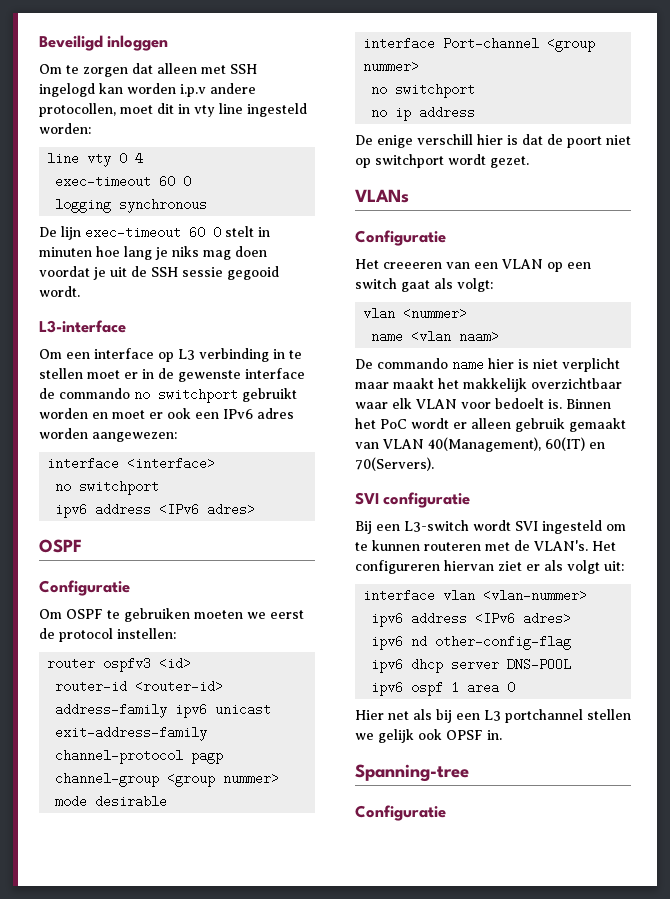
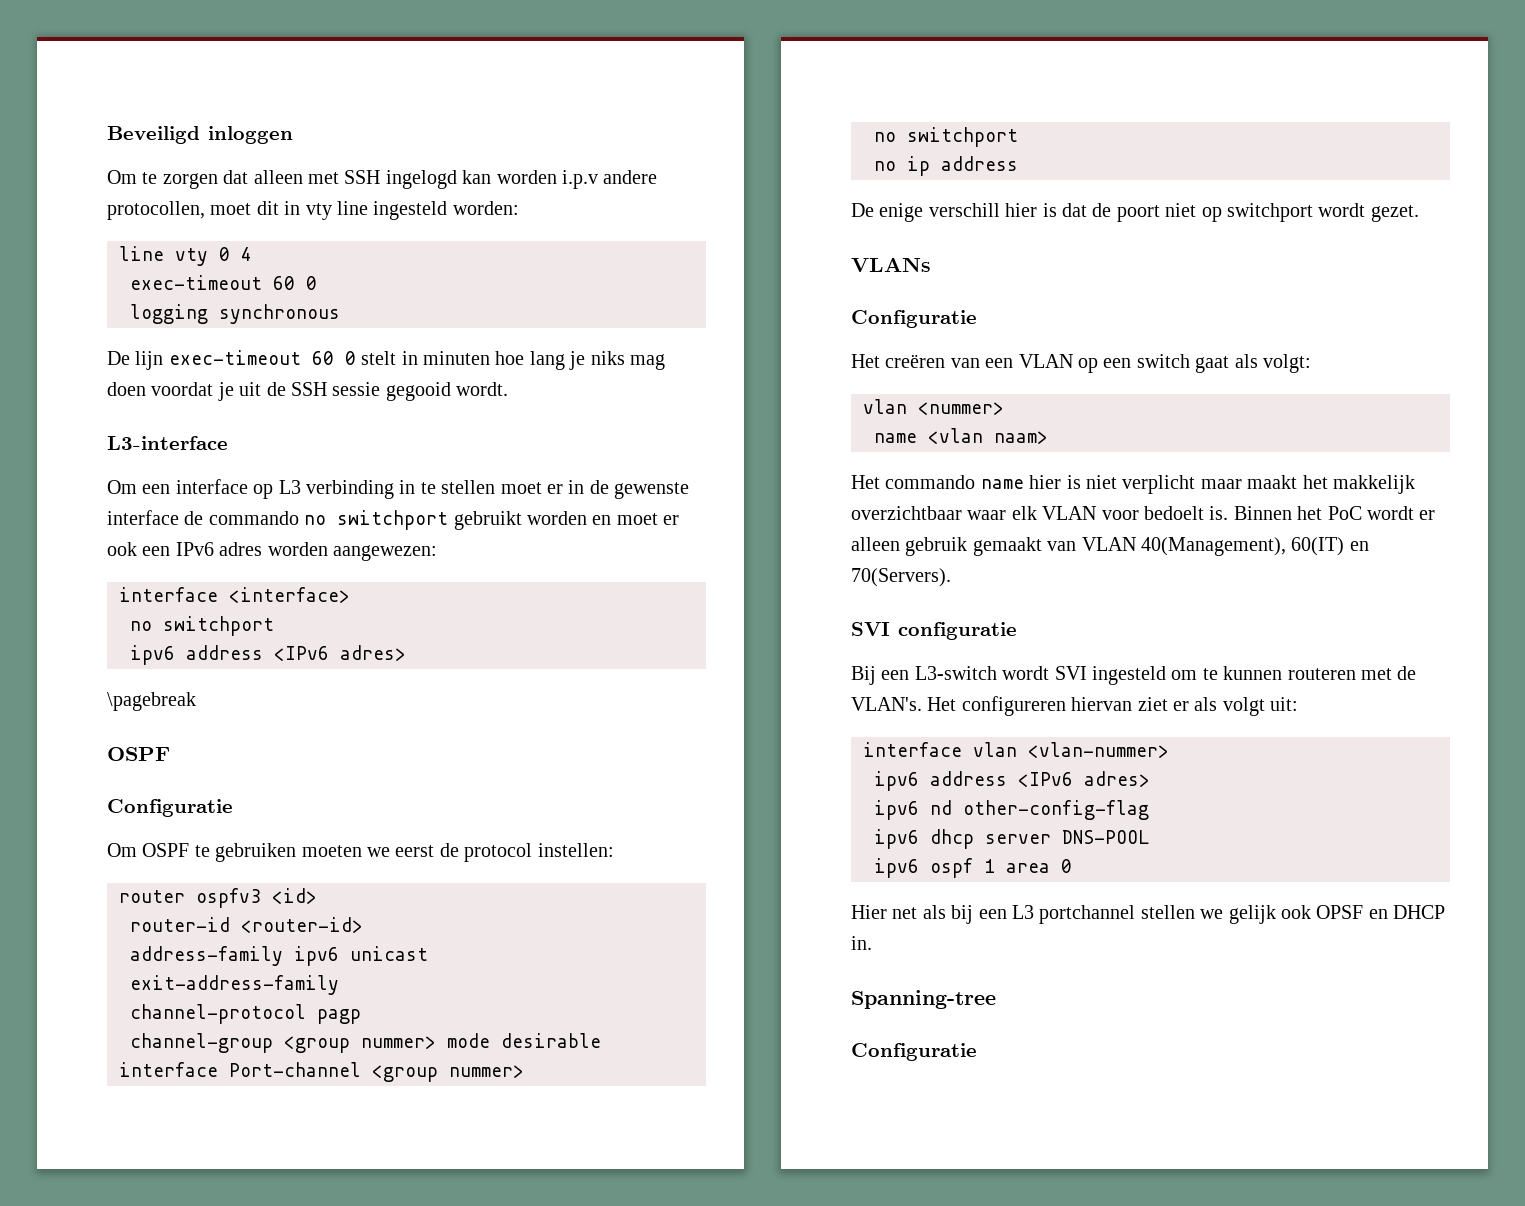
+ \pagebreak
- Het creeeren van een VLAN op een switch gaat als volgt:
+ Het creëren van een VLAN op een switch gaat als volgt:
- De commando name hier is niet verplicht maar maakt het makkelijk overzichtbaar waar elk VLAN voor bedoelt is.
+ Het commando name hier is niet verplicht maar maakt het makkelijk overzichtbaar waar elk VLAN voor bedoelt is.
- Hier net als bij een L3 portchannel stellen we gelijk ook OPSF in.
+ Hier net als bij een L3 portchannel stellen we gelijk ook OPSF en DHCP in.

